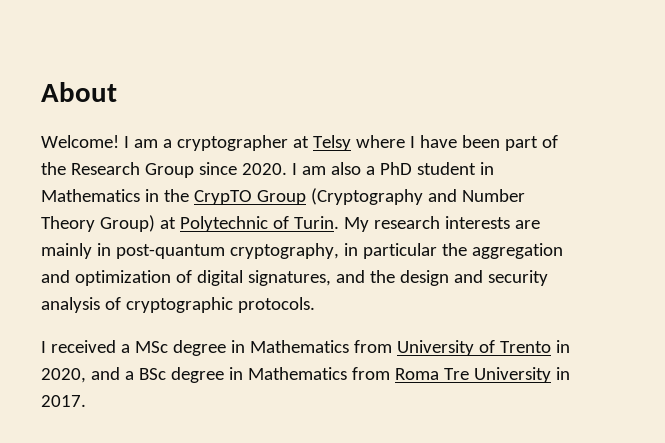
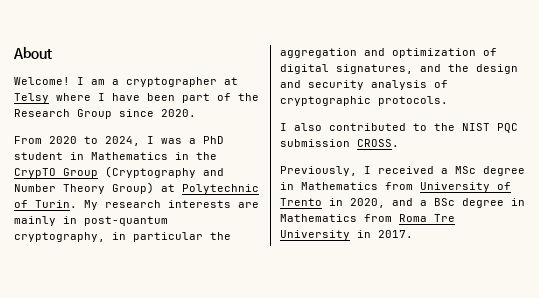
- I am a cryptographer at Telsy where I have been part of the Research Group since 2020. I am also a PhD student in Mathematics in the CrypTO Group (Cryptography and Number Theory Group) at Polytechnic of Turin.
+ I am a cryptographer at Telsy where I have been part of the Research Group since 2020.
+ From 2020 to 2024, I was a PhD student in Mathematics in the CrypTO Group (Cryptography and Number Theory Group) at Polytechnic of Turin.
- I received a MSc degree in Mathematics from University of Trento in 2020, and a BSc degree in Mathematics from Roma Tre University in 2017.
+ I also contributed to the NIST PQC submission CROSS.
+ Previously, I received a MSc degree in Mathematics from University of Trento in 2020, and a BSc degree in Mathematics from Roma Tre University in 2017.

